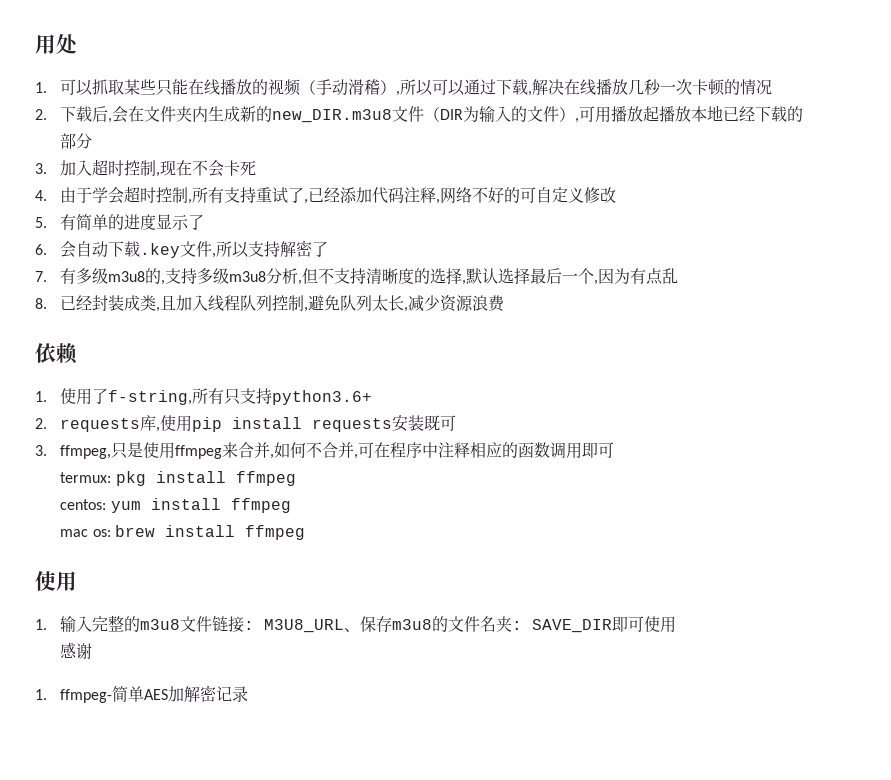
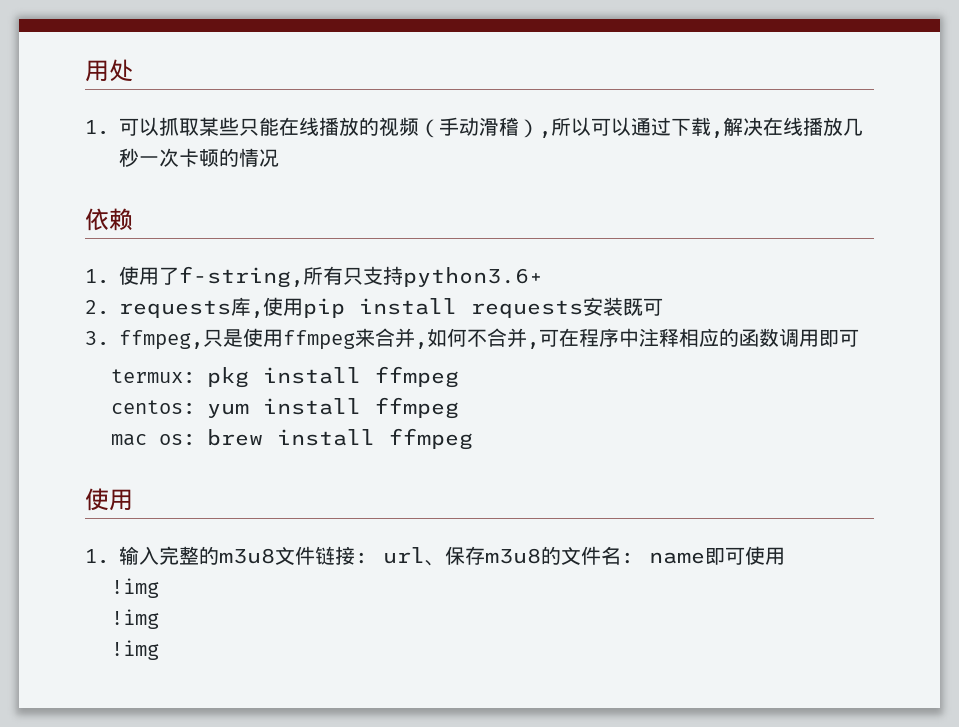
- 2.下载后,会在文件夹内生成新的new_DIR.m3u8文件（DIR为输入的文件）,可用播放起播放本地已经下载的部分
- 3.加入超时控制,现在不会卡死
- 4.由于学会超时控制,所有支持重试了,已经添加代码注释,网络不好的可自定义修改
- 5.有简单的进度显示了
- 6.会自动下载.key文件,所以支持解密了
- 7.有多级m3u8的,支持多级m3u8分析,但不支持清晰度的选择,默认选择最后一个,因为有点乱
- 8.已经封装成类,且加入线程队列控制,避免队列太长,减少资源浪费
- 1.输入完整的m3u8文件链接: M3U8_URL、保存m3u8的文件名夹: SAVE_DIR即可使用
- 感谢
- 1. ffmpeg-简单AES加解密记录
+ 1.输入完整的m3u8文件链接: url、保存m3u8的文件名: name即可使用
+ !img
+ !img
+ !img

